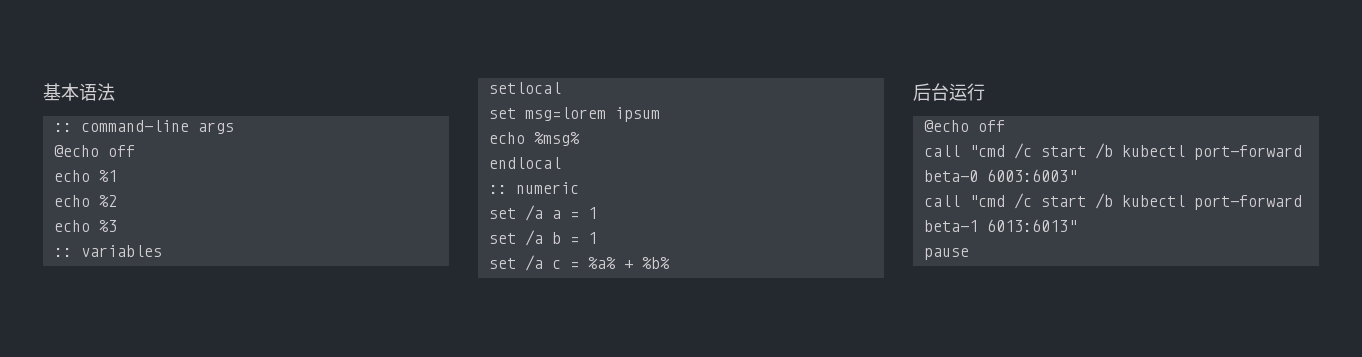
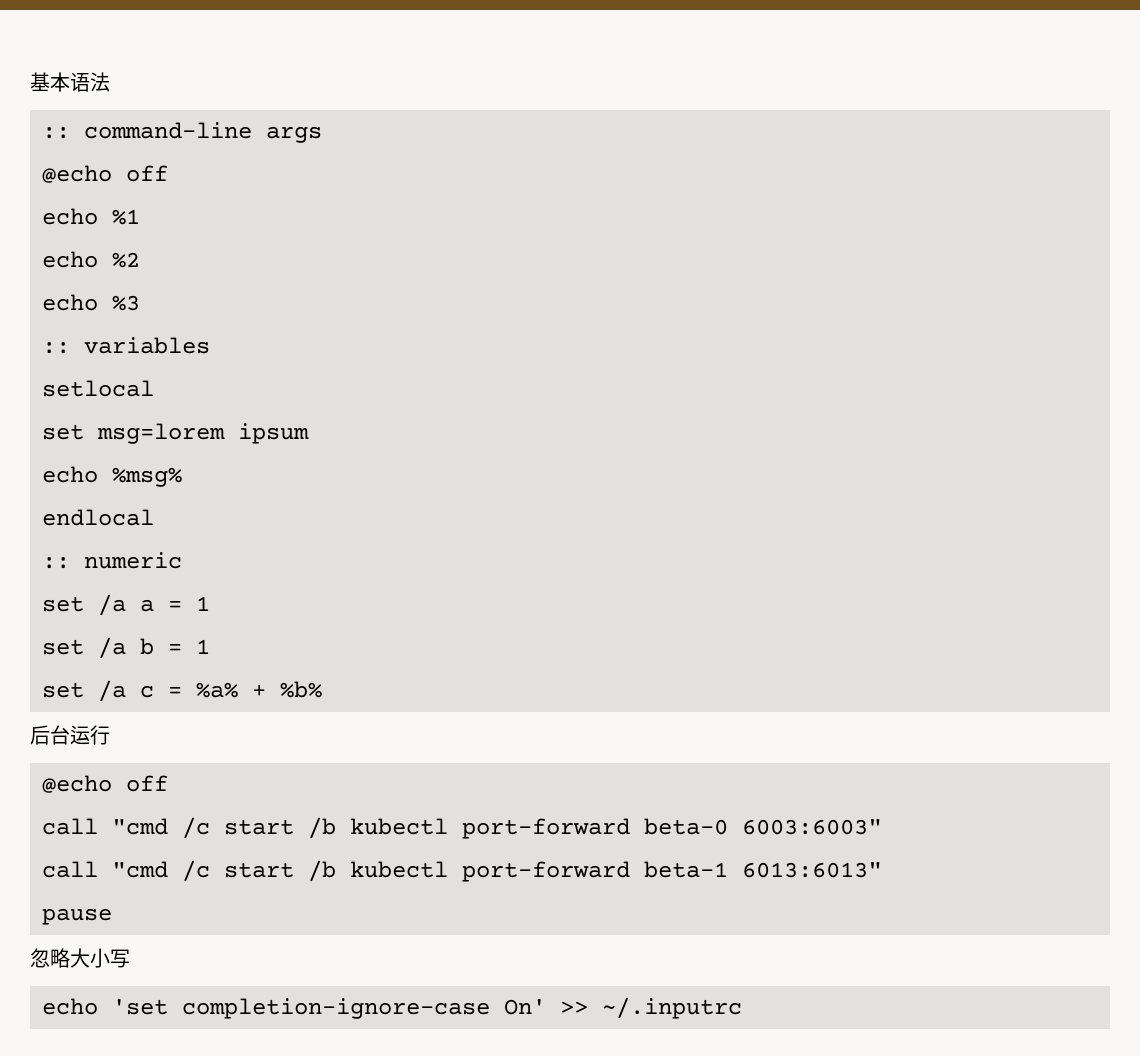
+ 忽略大小写
+ echo 'set completion-ignore-case On' >> ~/.inputrc

